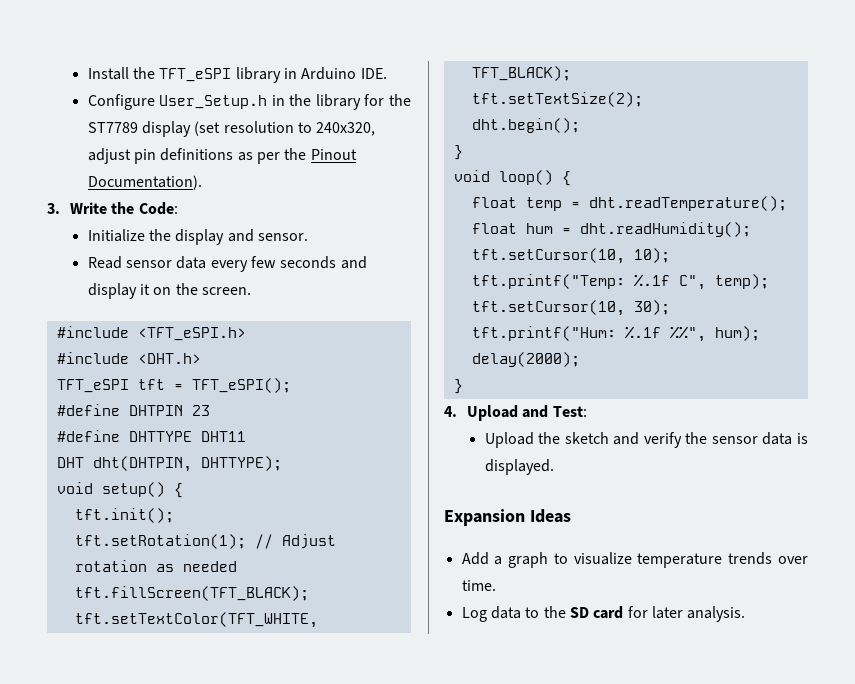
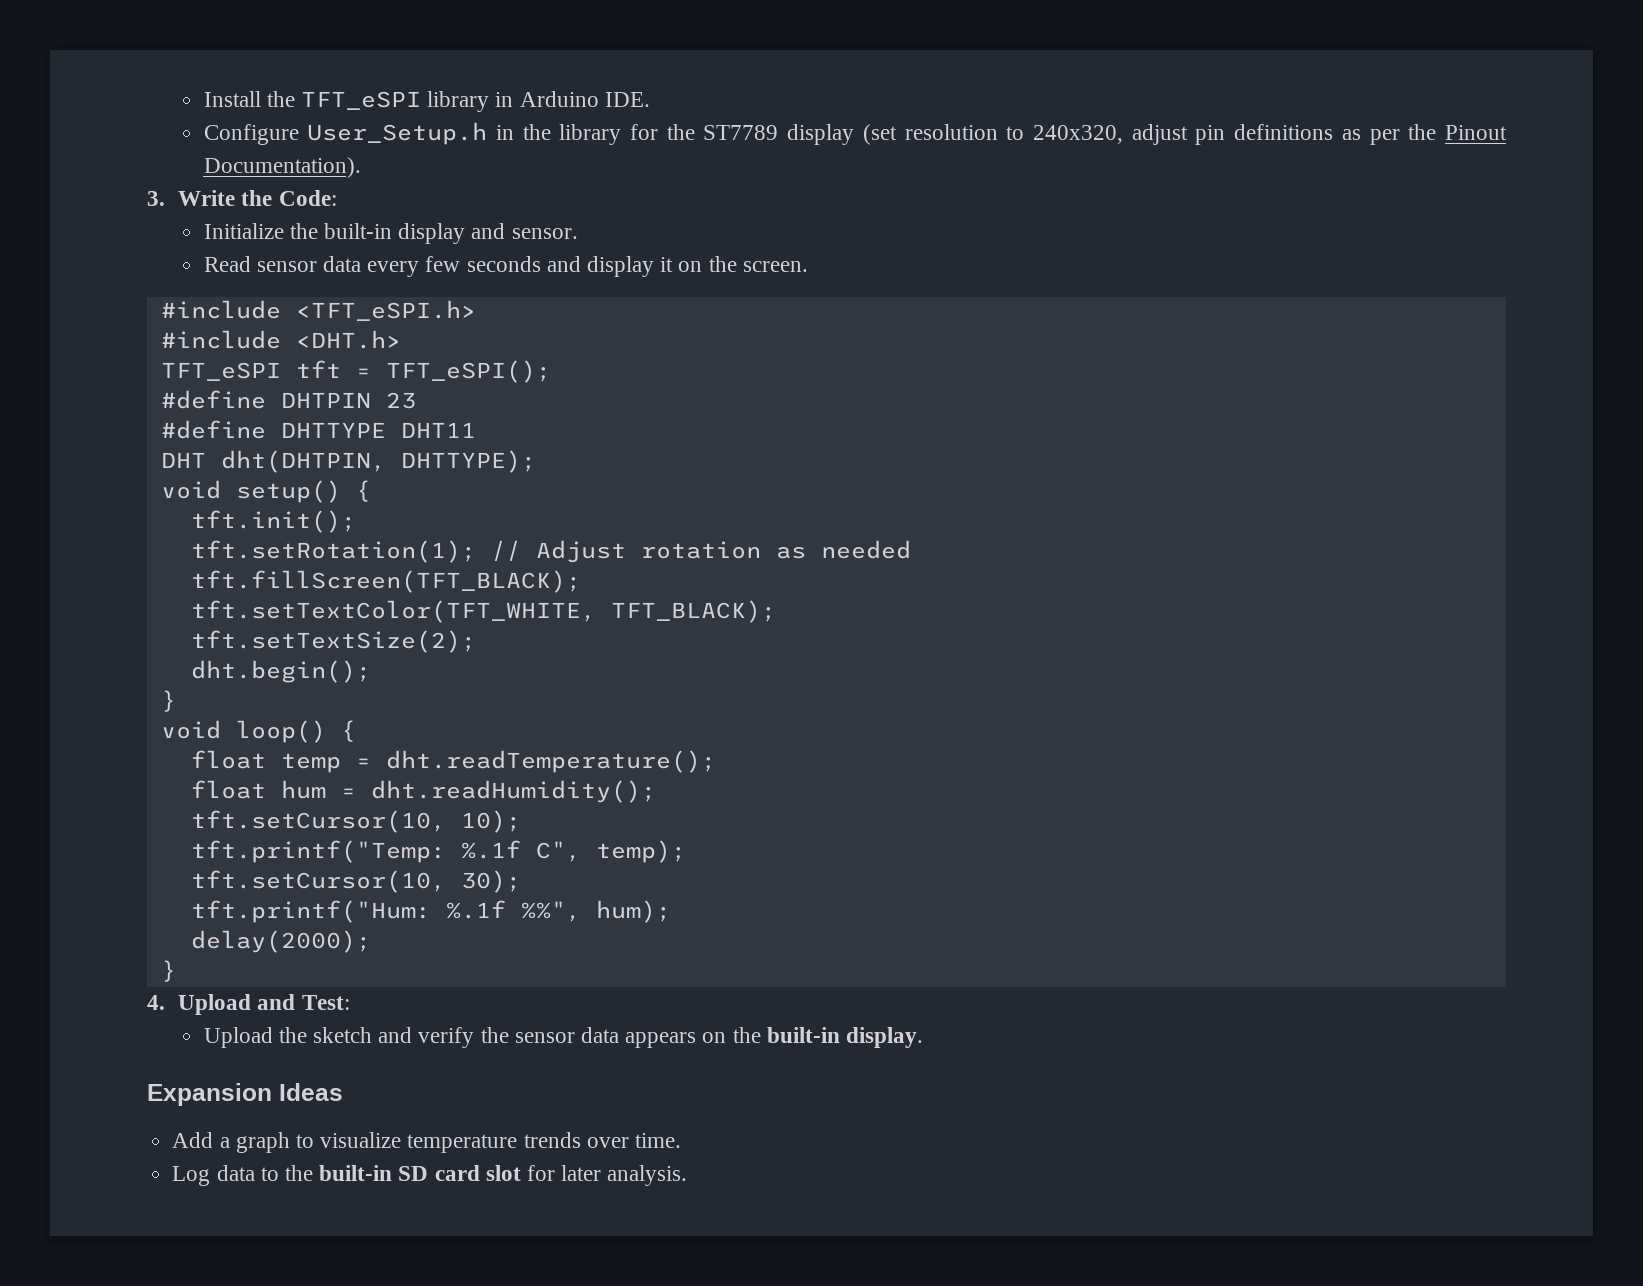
- Initialize the display and sensor.
+ Initialize the built-in display and sensor.
- Upload the sketch and verify the sensor data is displayed.
+ Upload the sketch and verify the sensor data appears on the built-in display.
- Log data to the SD card for later analysis.
+ Log data to the built-in SD card slot for later analysis.

